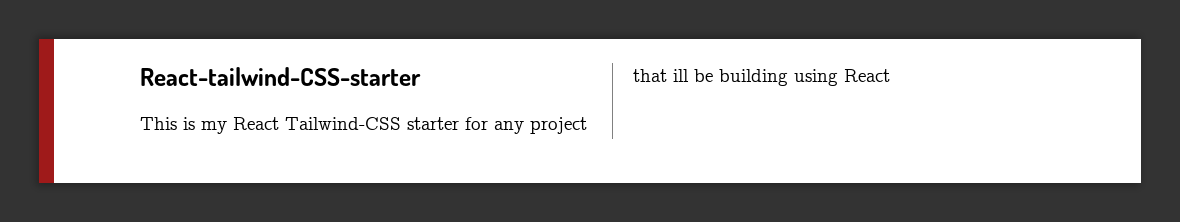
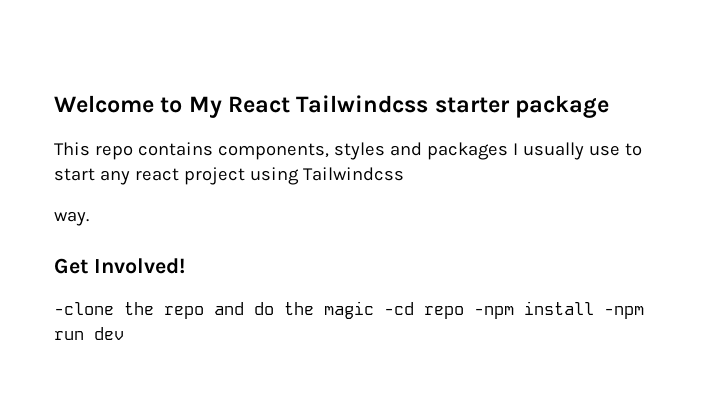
- React-tailwind-CSS-starter
- This is my React Tailwind-CSS starter for any project that ill be building using React
+ Welcome to My React Tailwindcss starter package
+ This repo contains components, styles and packages I usually use to start any react project using Tailwindcss
+ way.
+ Get Involved!
+ -clone the repo and do the magic -cd repo -npm install -npm run dev

